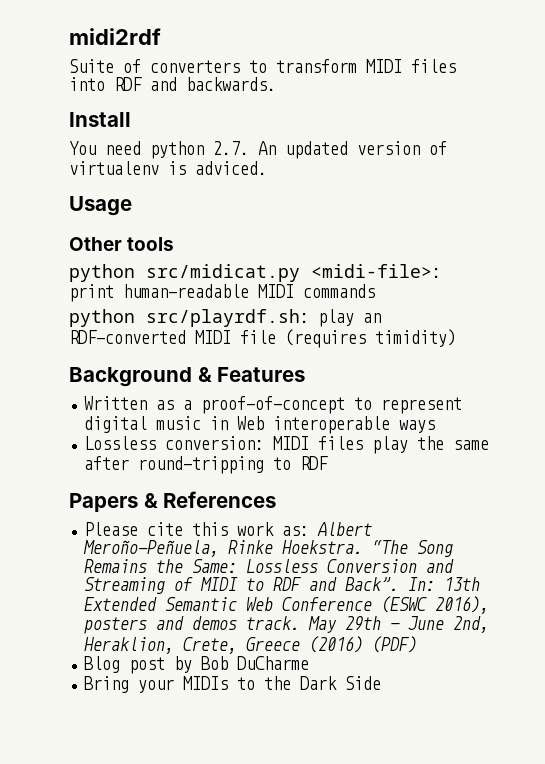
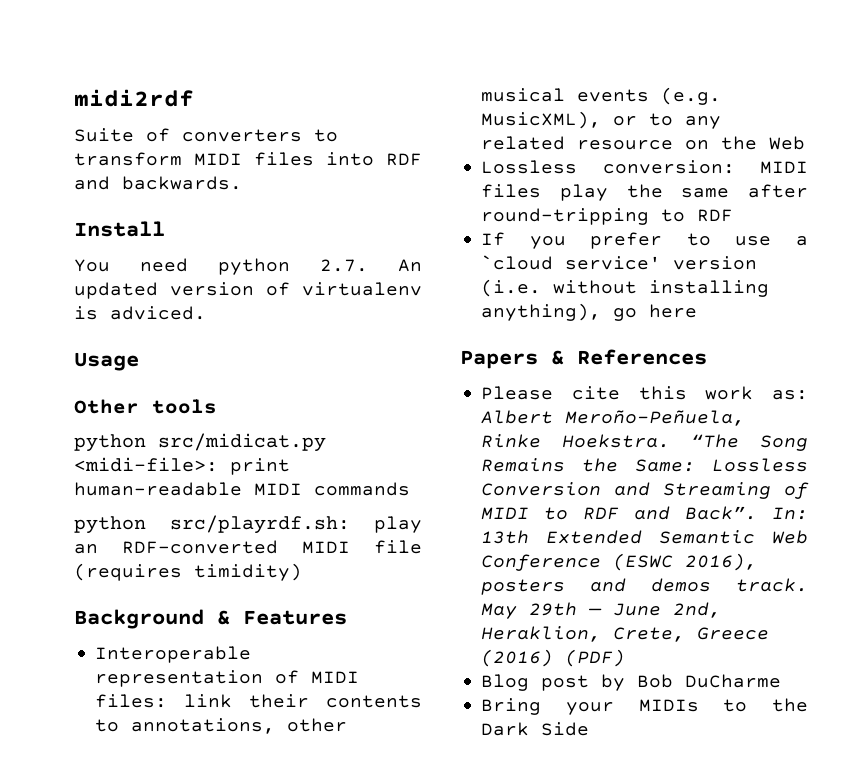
- Written as a proof-of-concept to represent digital music in Web interoperable ways
+ Interoperable representation of MIDI files: link their contents to annotations, other musical events (e.g. MusicXML), or to any related resource on the Web
+ If you prefer to use a `cloud service' version (i.e. without installing anything), go here

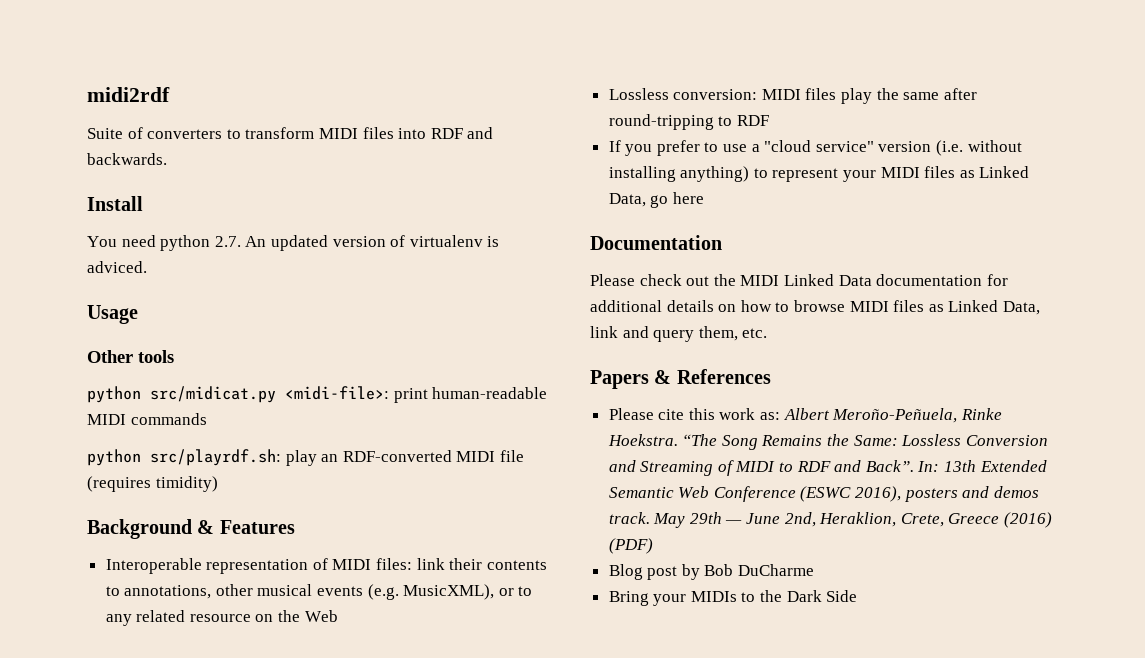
- If you prefer to use a `cloud service' version (i.e. without installing anything), go here
+ If you prefer to use a "cloud service" version (i.e. without installing anything) to represent your MIDI files as Linked Data, go here
+ Documentation
+ Please check out the MIDI Linked Data documentation for additional details on how to browse MIDI files as Linked Data, link and query them, etc.

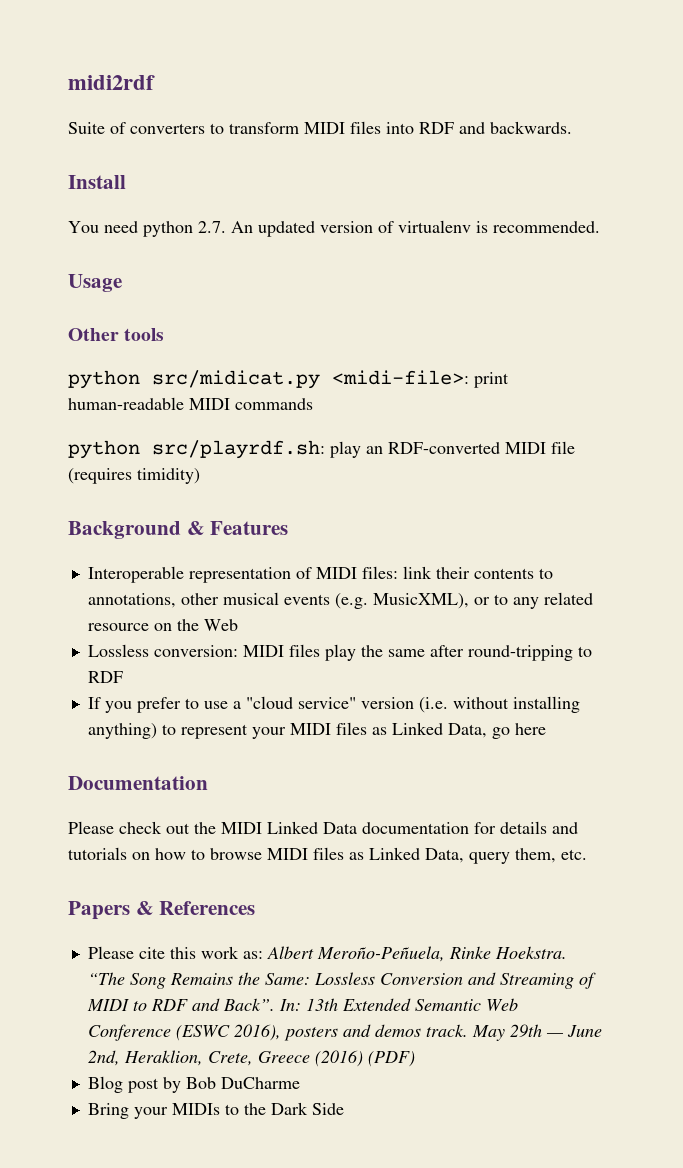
- You need python 2.7. An updated version of virtualenv is adviced.
+ You need python 2.7. An updated version of virtualenv is recommended.
- Please check out the MIDI Linked Data documentation for additional details on how to browse MIDI files as Linked Data, link and query them, etc.
+ Please check out the MIDI Linked Data documentation for details and tutorials on how to browse MIDI files as Linked Data, query them, etc.

